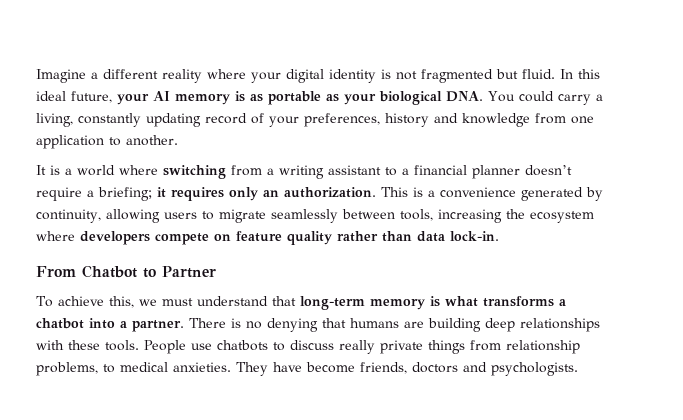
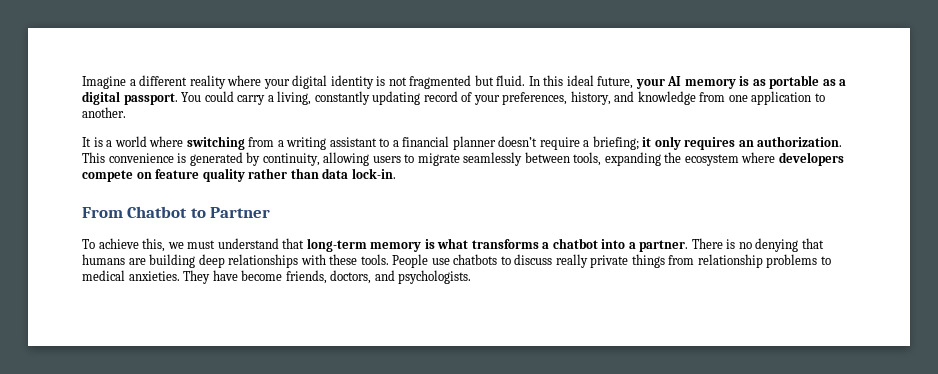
- In this ideal future, your AI memory is as portable as your biological DNA. You could carry a living, constantly updating record of your preferences, history and knowledge from one application to another.
+ In this ideal future, your AI memory is as portable as a digital passport. You could carry a living, constantly updating record of your preferences, history, and knowledge from one application to another.
- It is a world where switching from a writing assistant to a financial planner doesn’t require a briefing; it requires only an authorization.
+ It is a world where switching from a writing assistant to a financial planner doesn’t require a briefing; it only requires an authorization.
- This is a convenience generated by continuity, allowing users to migrate seamlessly between tools, increasing the ecosystem where developers compete on feature quality rather than data lock-in.
+ This convenience is generated by continuity, allowing users to migrate seamlessly between tools, expanding the ecosystem where developers compete on feature quality rather than data lock-in.
- People use chatbots to discuss really private things from relationship problems, to medical anxieties.
+ People use chatbots to discuss really private things from relationship problems to medical anxieties.
- They have become friends, doctors and psychologists.
+ They have become friends, doctors, and psychologists.

